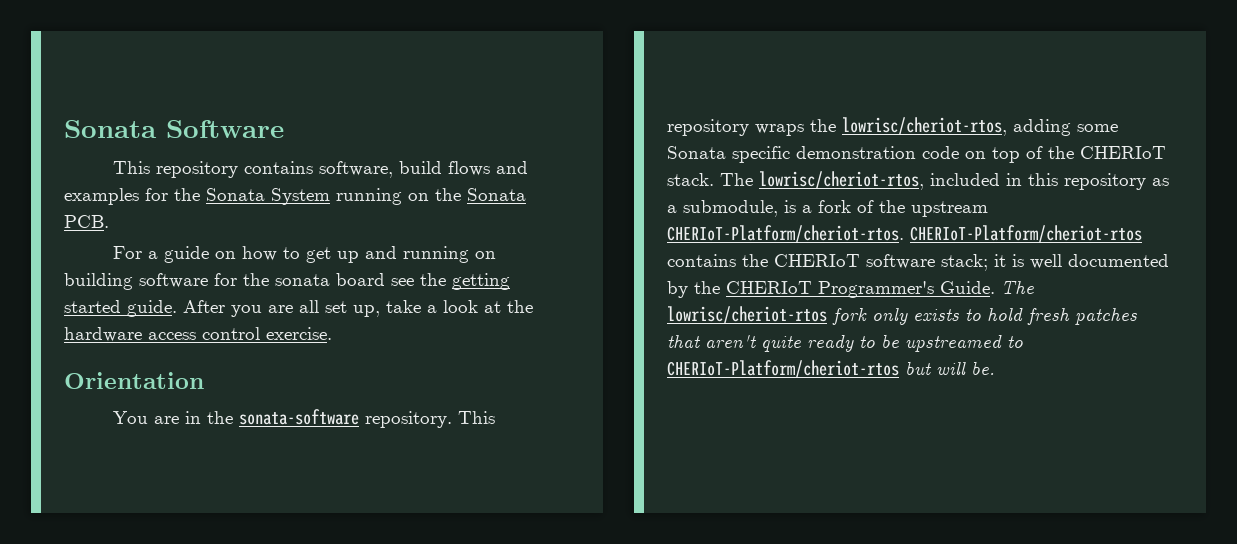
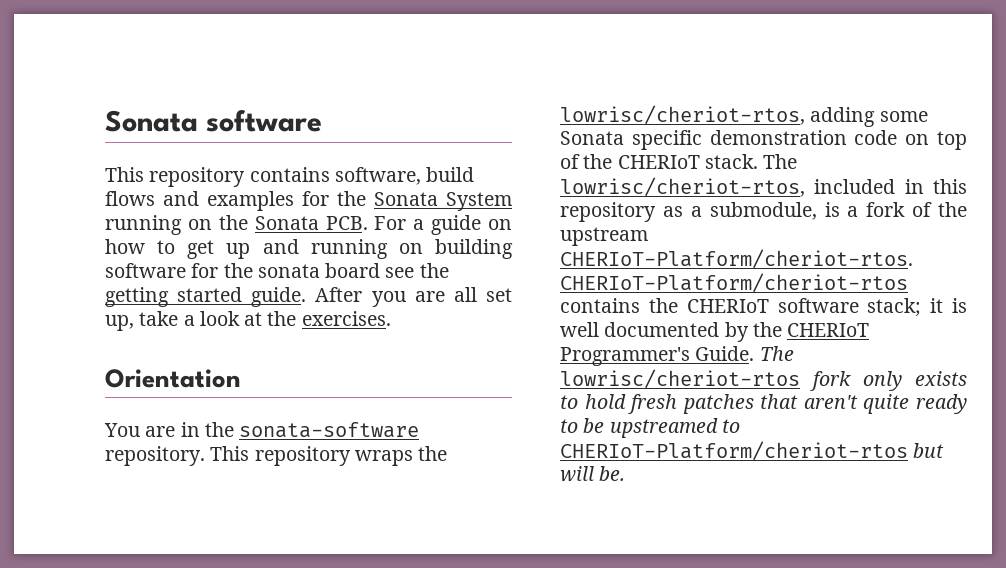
- Sonata Software
+ Sonata software
- This repository contains software, build flows and examples for the Sonata System running on the Sonata PCB.
- For a guide on how to get up and running on building software for the sonata board see the getting started guide.
+ This repository contains software, build flows and examples for the Sonata System running on the Sonata PCB. For a guide on how to get up and running on building software for the sonata board see the getting started guide.
- After you are all set up, take a look at the hardware access control exercise.
+ After you are all set up, take a look at the exercises.

